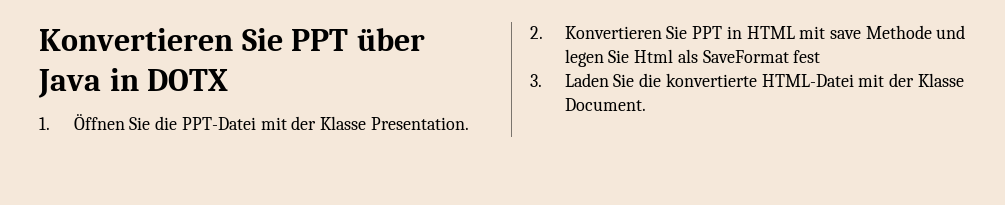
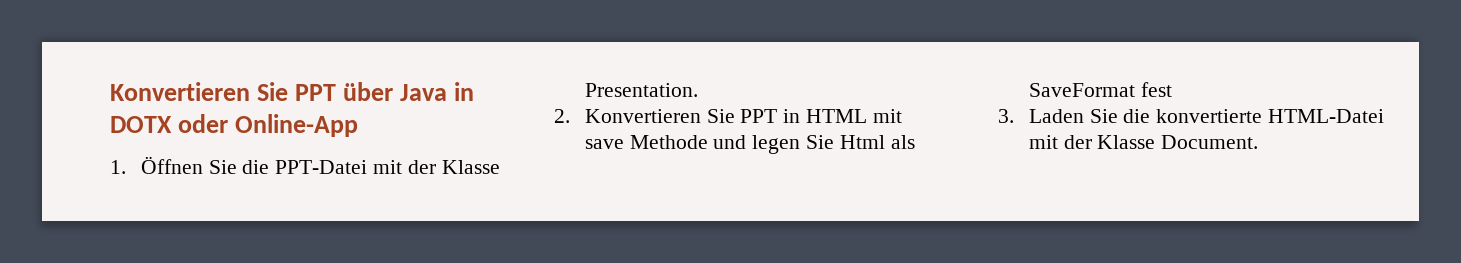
- Konvertieren Sie PPT über Java in DOTX
+ Konvertieren Sie PPT über Java in DOTX oder Online-App

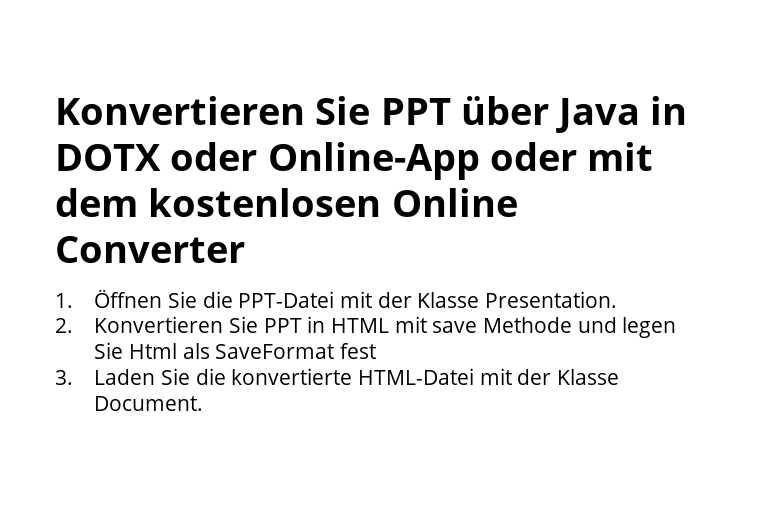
- Konvertieren Sie PPT über Java in DOTX oder Online-App
+ Konvertieren Sie PPT über Java in DOTX oder Online-App oder mit dem kostenlosen Online Converter

